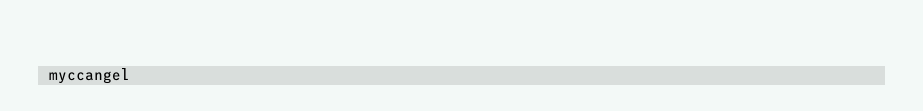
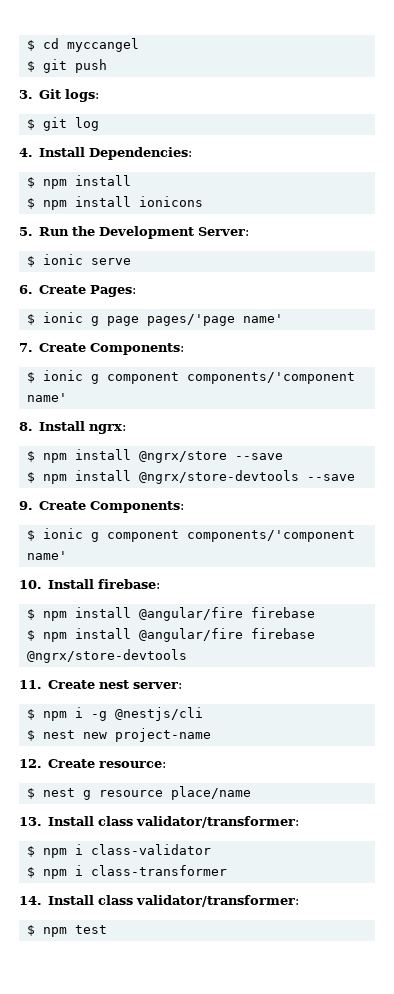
- myccangel
+ $ cd myccangel
+ $ git push
+ 3. Git logs:
+ $ git log
+ 4. Install Dependencies:
+ $ npm install
+ $ npm install ionicons
+ 5. Run the Development Server:
+ $ ionic serve
+ 6. Create Pages:
+ $ ionic g page pages/'page name'
+ 7. Create Components:
+ $ ionic g component components/'component name'
+ 8. Install ngrx:
+ $ npm install @ngrx/store --save
+ $ npm install @ngrx/store-devtools --save
+ 9. Create Components:
+ $ ionic g component components/'component name'
+ 10. Install firebase:
+ $ npm install @angular/fire firebase
+ $ npm install @angular/fire firebase @ngrx/store-devtools
+ 11. Create nest server:
+ $ npm i -g @nestjs/cli
+ $ nest new project-name
+ 12. Create resource:
+ $ nest g resource place/name
+ 13. Install class validator/transformer:
+ $ npm i class-validator
+ $ npm i class-transformer
+ 14. Install class validator/transformer:
+ $ npm test

